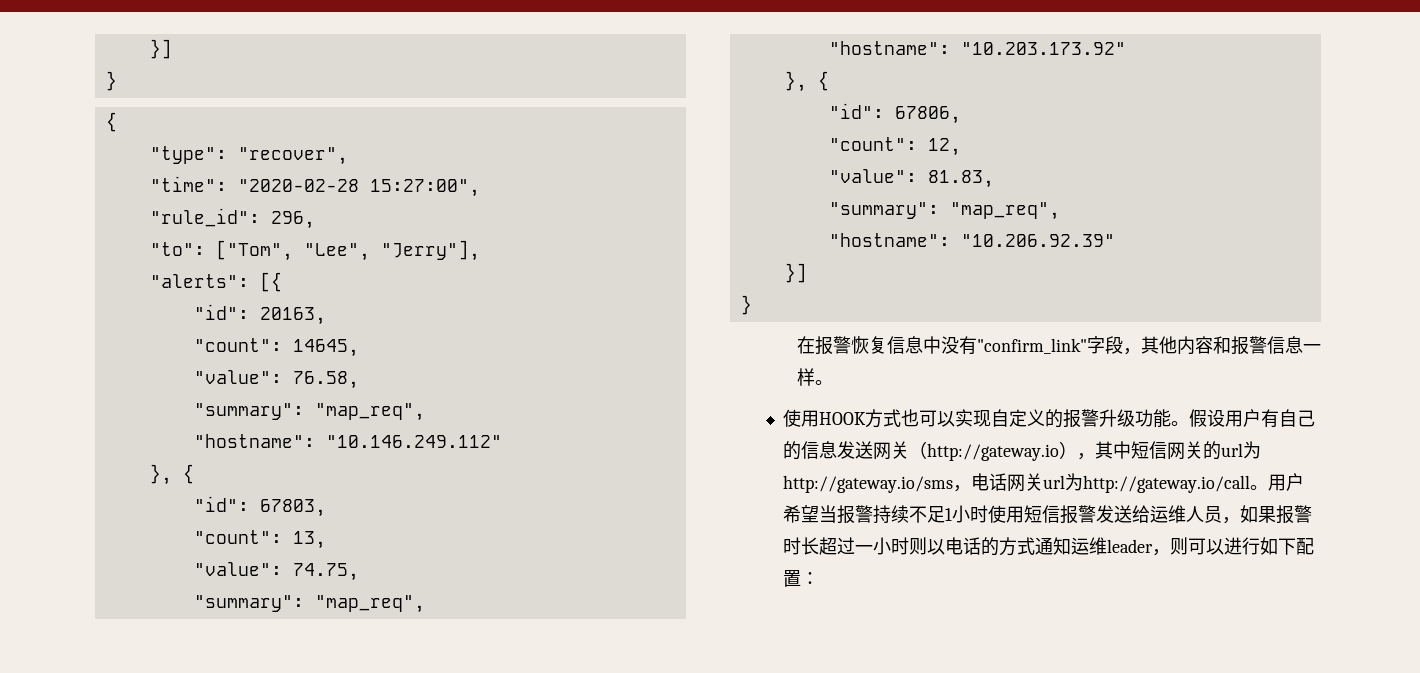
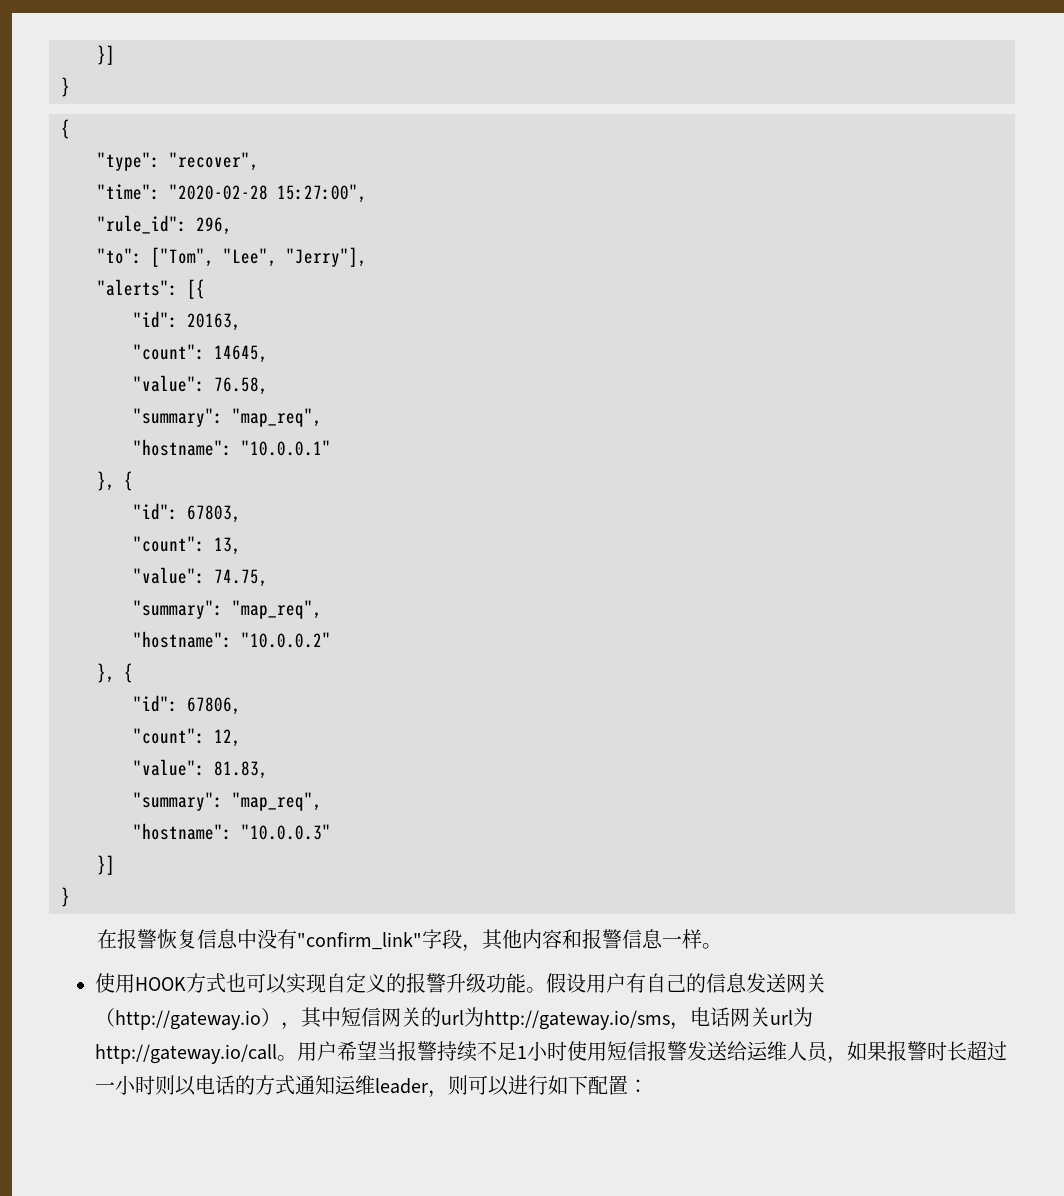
- "hostname": "10.146.249.112"
+ "hostname": "10.0.0.1"
- "hostname": "10.203.173.92"
+ "hostname": "10.0.0.2"
- "hostname": "10.206.92.39"
+ "hostname": "10.0.0.3"

